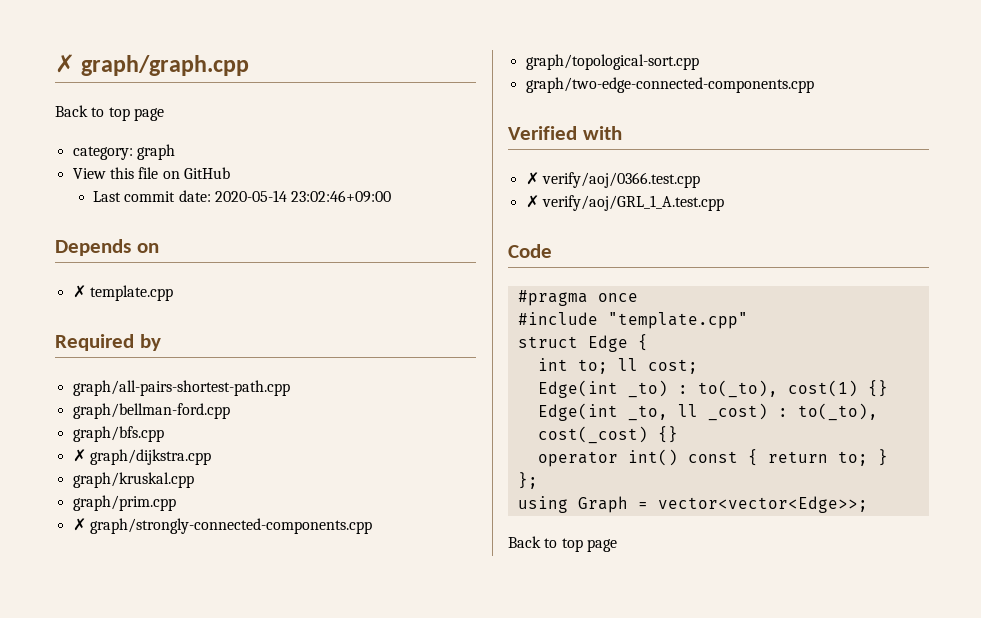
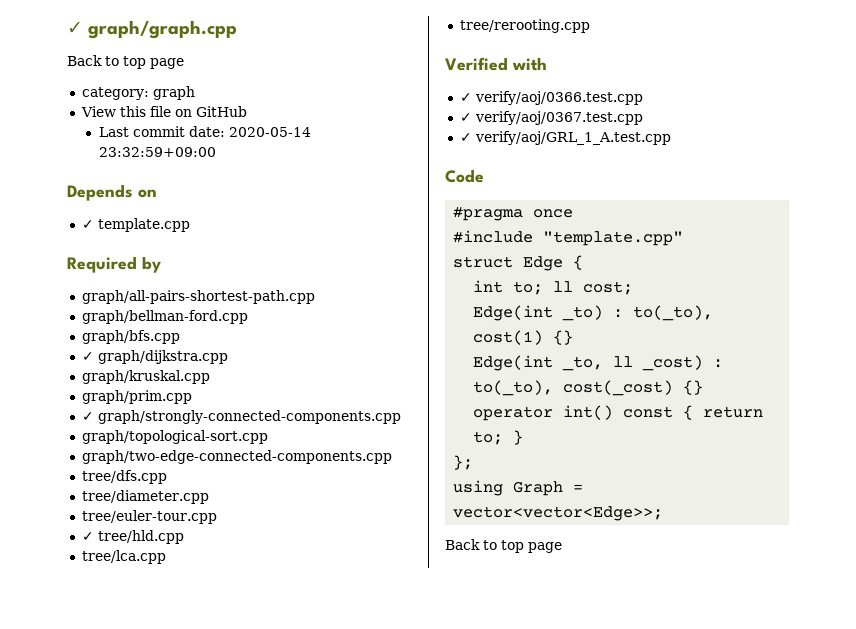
- ✗ graph/graph.cpp
+ ✓ graph/graph.cpp
- Last commit date: 2020-05-14 23:02:46+09:00
+ Last commit date: 2020-05-14 23:32:59+09:00
- ✗ template.cpp
+ ✓ template.cpp
- ✗ graph/dijkstra.cpp
+ ✓ graph/dijkstra.cpp
- ✗ graph/strongly-connected-components.cpp
+ ✓ graph/strongly-connected-components.cpp
+ tree/dfs.cpp
+ tree/diameter.cpp
+ tree/euler-tour.cpp
+ ✓ tree/hld.cpp
+ tree/lca.cpp
+ tree/rerooting.cpp
- ✗ verify/aoj/0366.test.cpp
+ ✓ verify/aoj/0366.test.cpp
- ✗ verify/aoj/GRL_1_A.test.cpp
+ ✓ verify/aoj/0367.test.cpp
+ ✓ verify/aoj/GRL_1_A.test.cpp

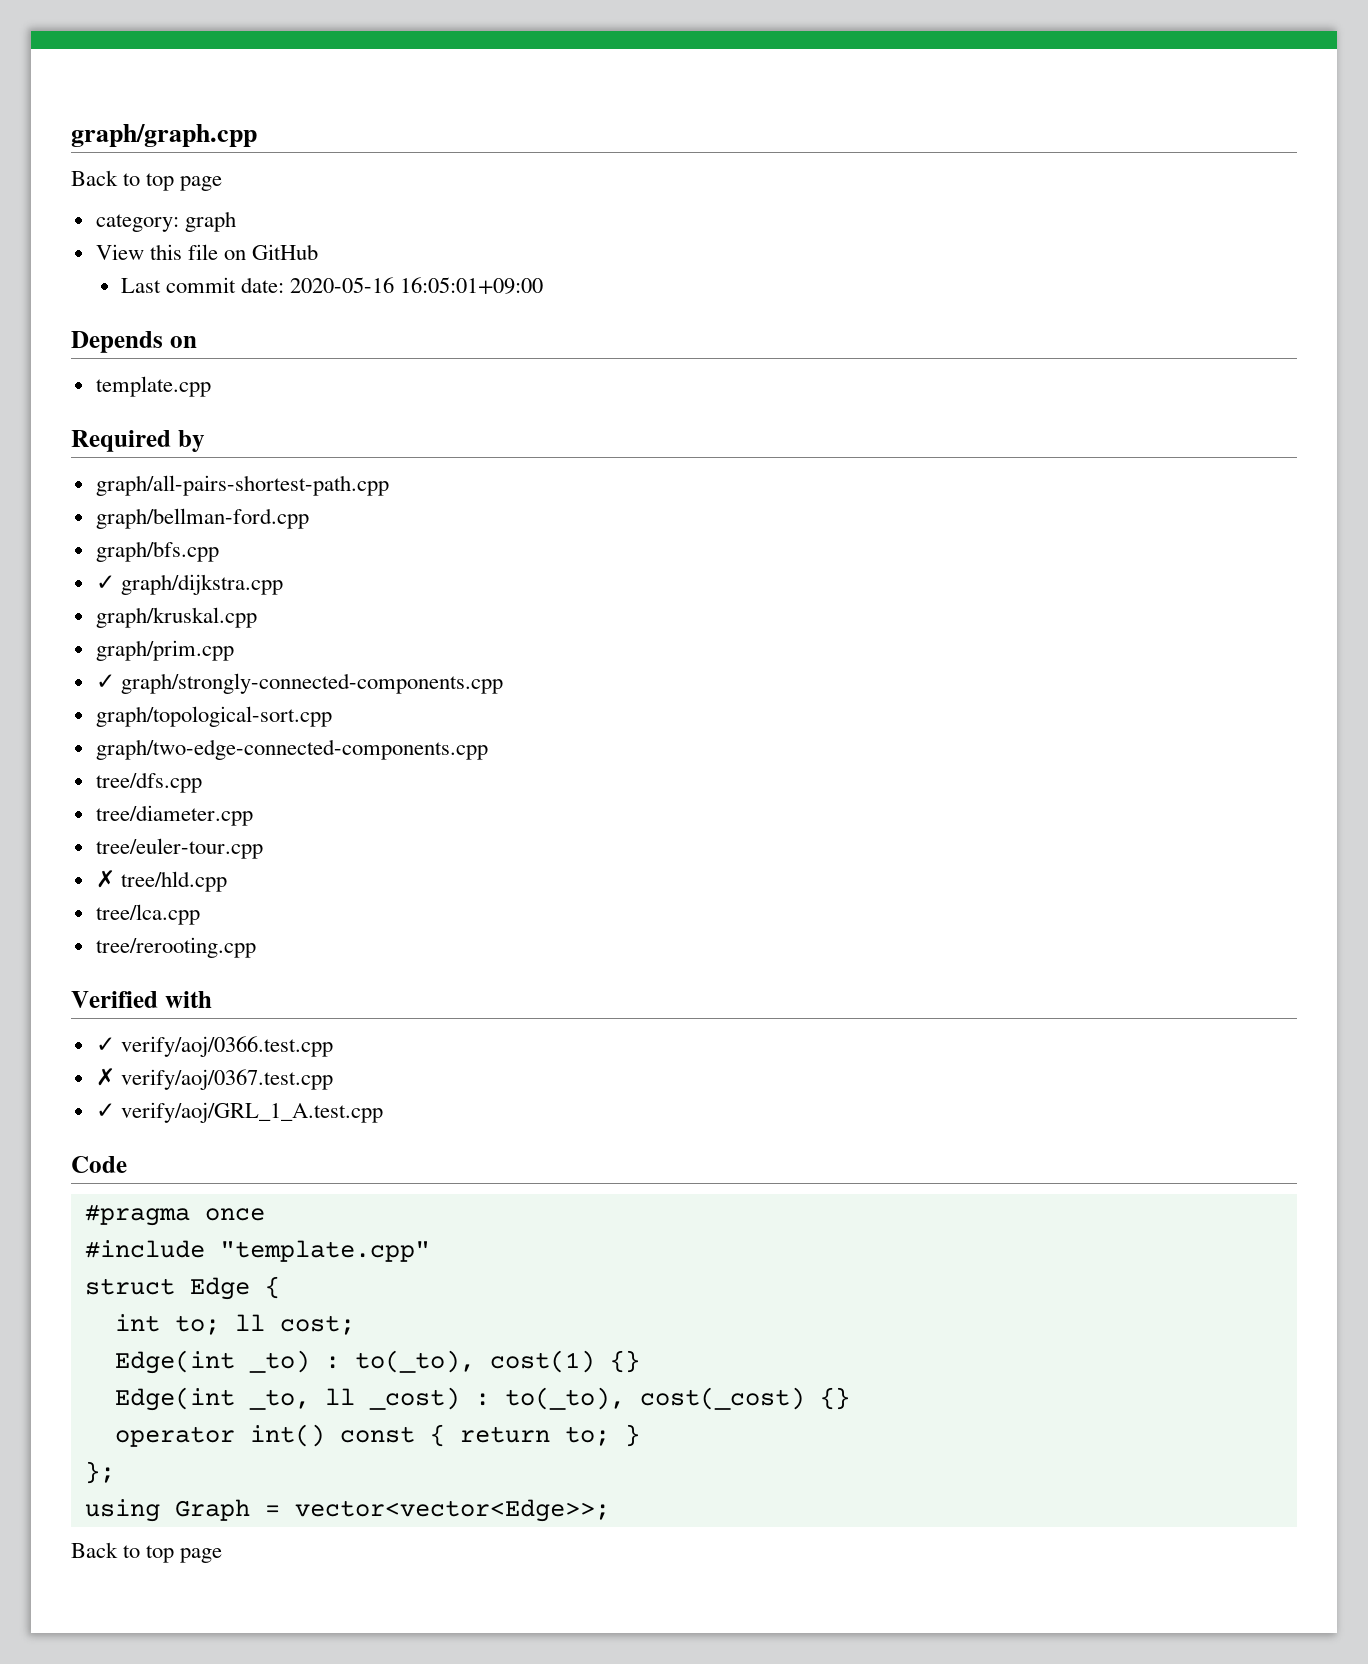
- ✓ graph/graph.cpp
+ graph/graph.cpp
- Last commit date: 2020-05-14 23:32:59+09:00
+ Last commit date: 2020-05-16 16:05:01+09:00
- ✓ template.cpp
+ template.cpp
- ✓ tree/hld.cpp
+ ✗ tree/hld.cpp
- ✓ verify/aoj/0367.test.cpp
+ ✗ verify/aoj/0367.test.cpp

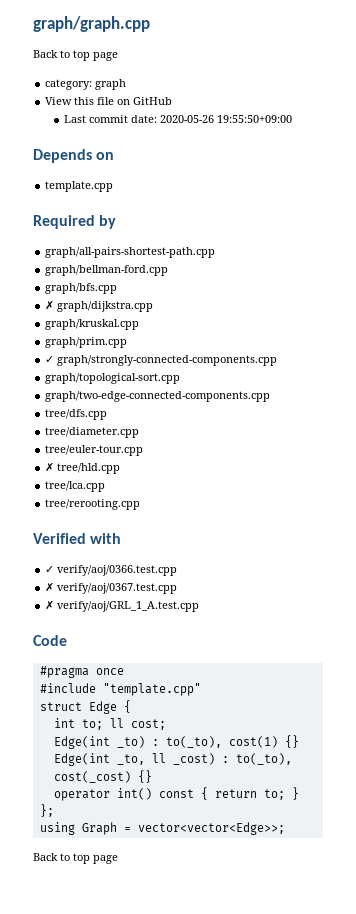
- Last commit date: 2020-05-16 16:05:01+09:00
+ Last commit date: 2020-05-26 19:55:50+09:00
- ✓ graph/dijkstra.cpp
+ ✗ graph/dijkstra.cpp
- ✓ verify/aoj/GRL_1_A.test.cpp
+ ✗ verify/aoj/GRL_1_A.test.cpp

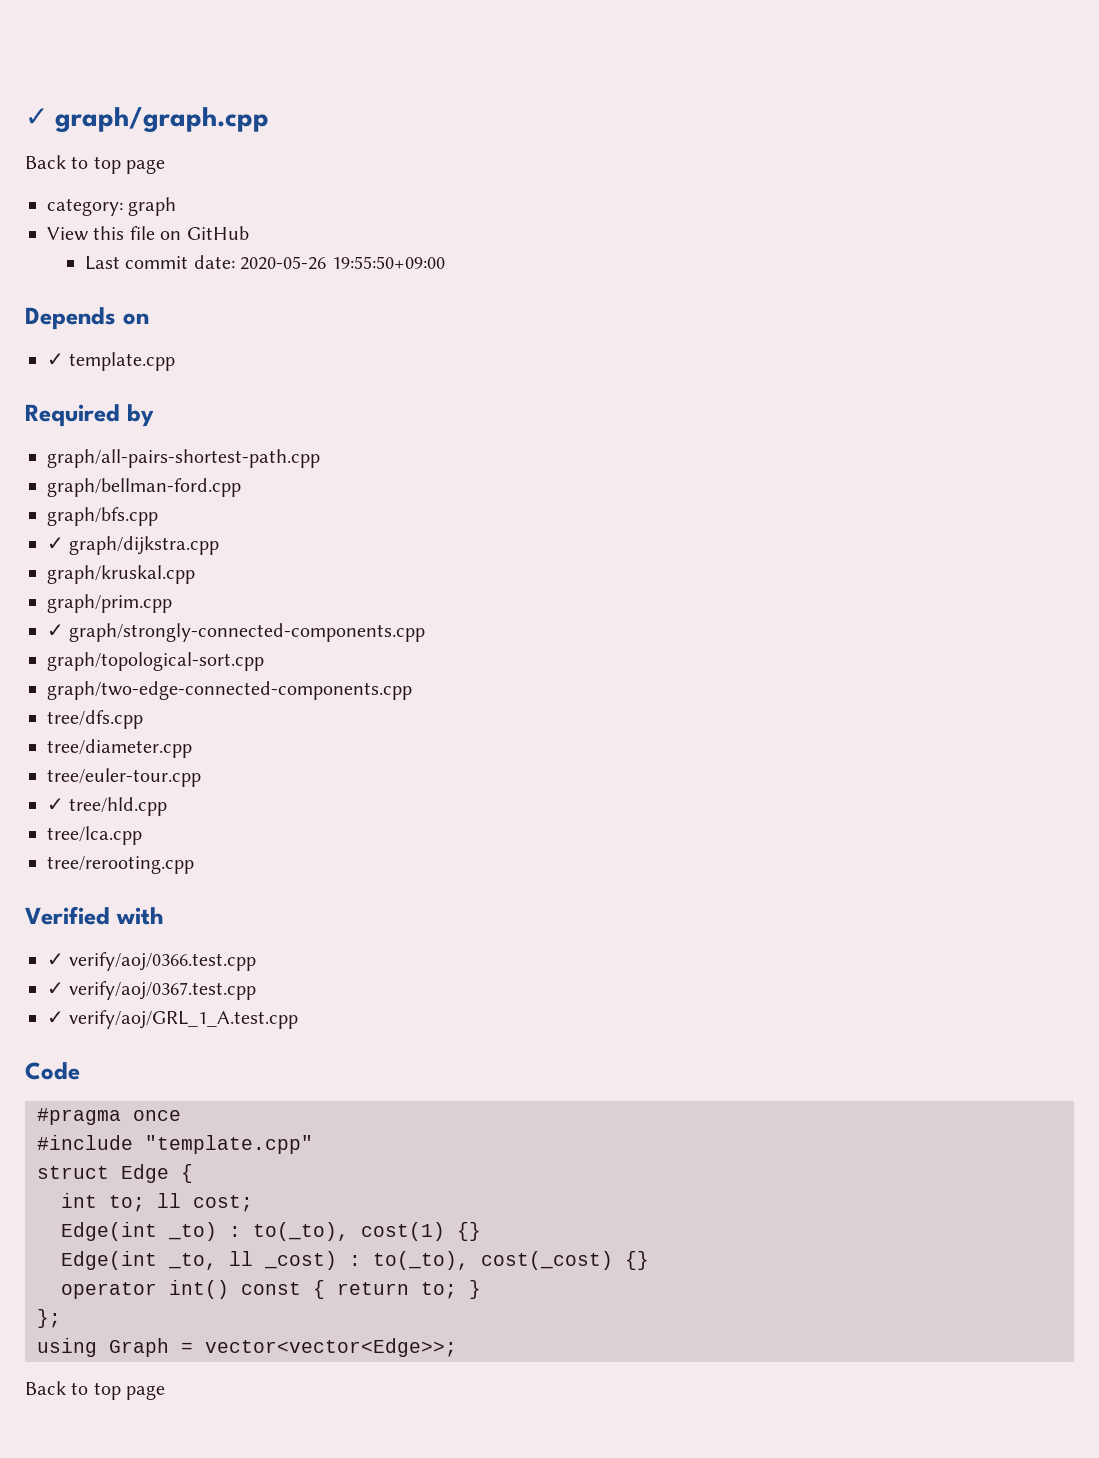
- graph/graph.cpp
+ ✓ graph/graph.cpp
- template.cpp
+ ✓ template.cpp
- ✗ graph/dijkstra.cpp
+ ✓ graph/dijkstra.cpp
- ✗ tree/hld.cpp
+ ✓ tree/hld.cpp
- ✗ verify/aoj/0367.test.cpp
+ ✓ verify/aoj/0367.test.cpp
- ✗ verify/aoj/GRL_1_A.test.cpp
+ ✓ verify/aoj/GRL_1_A.test.cpp

